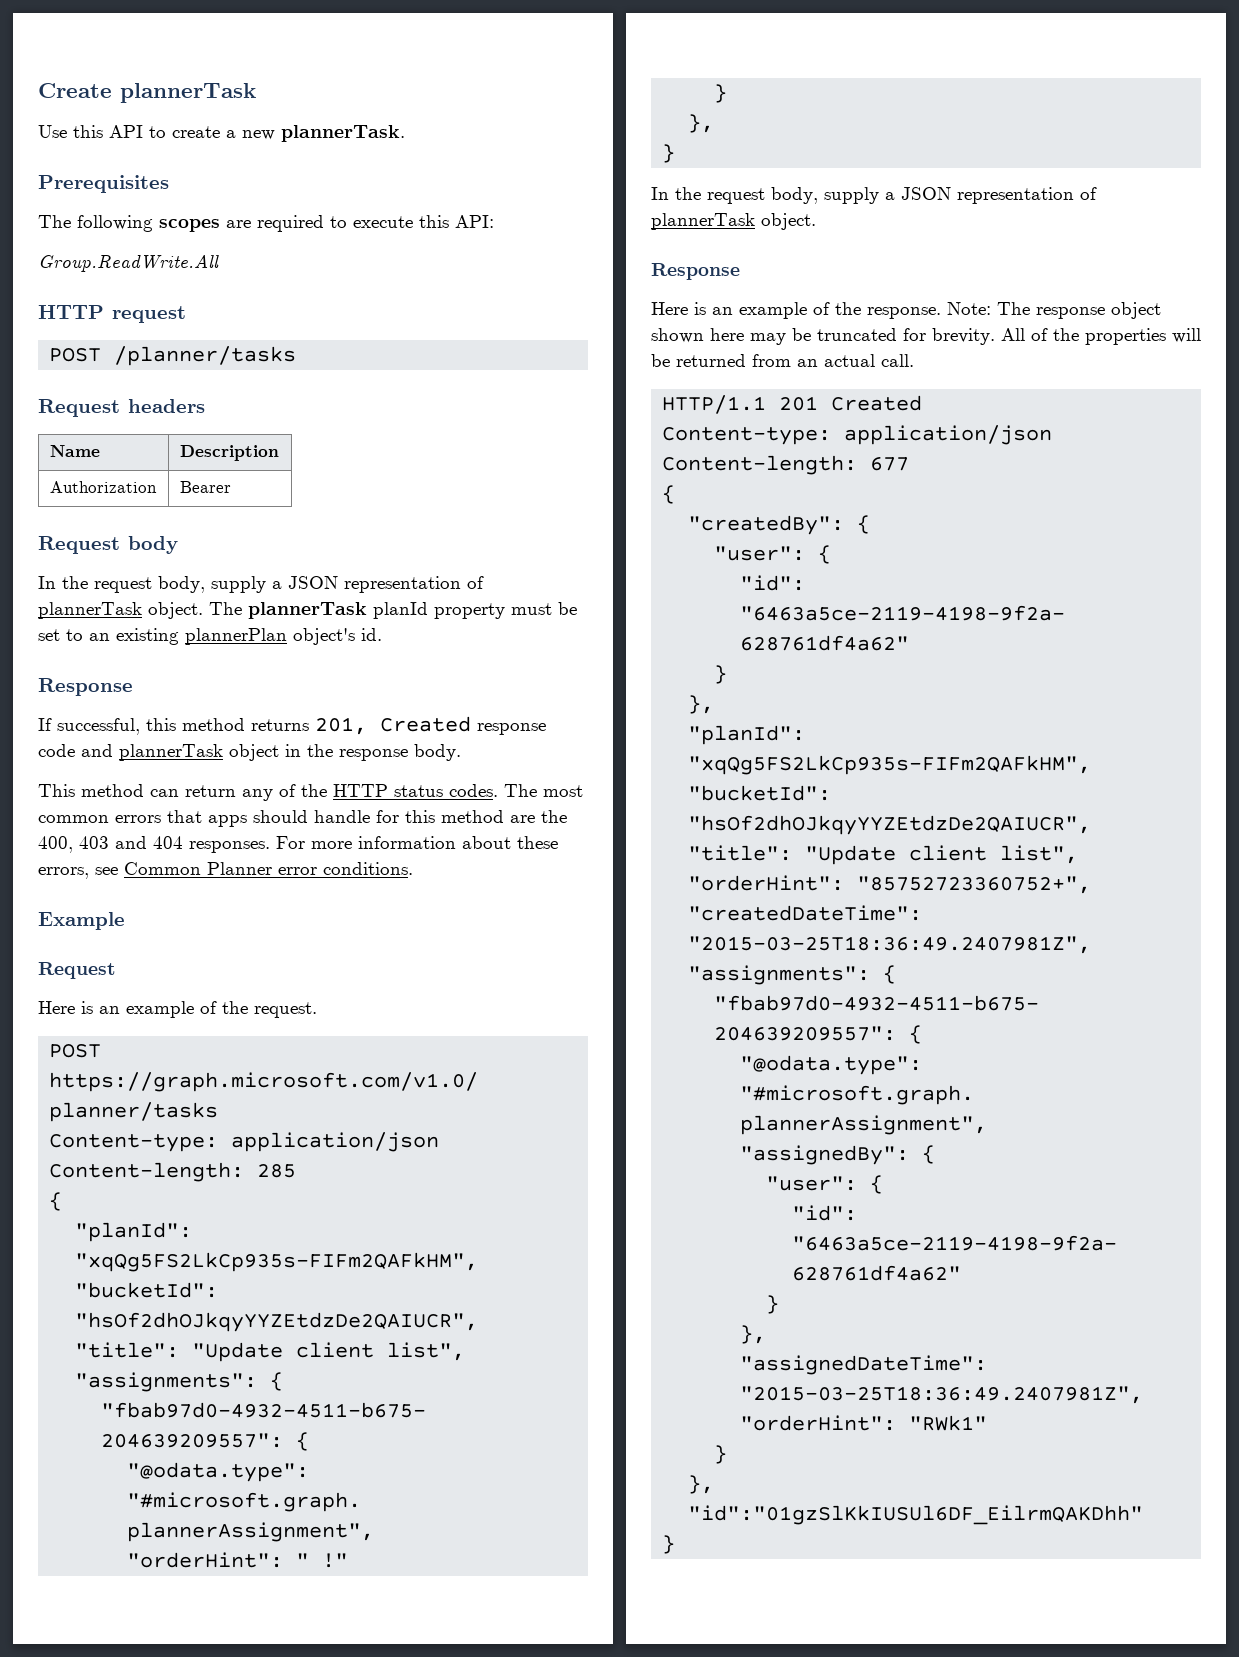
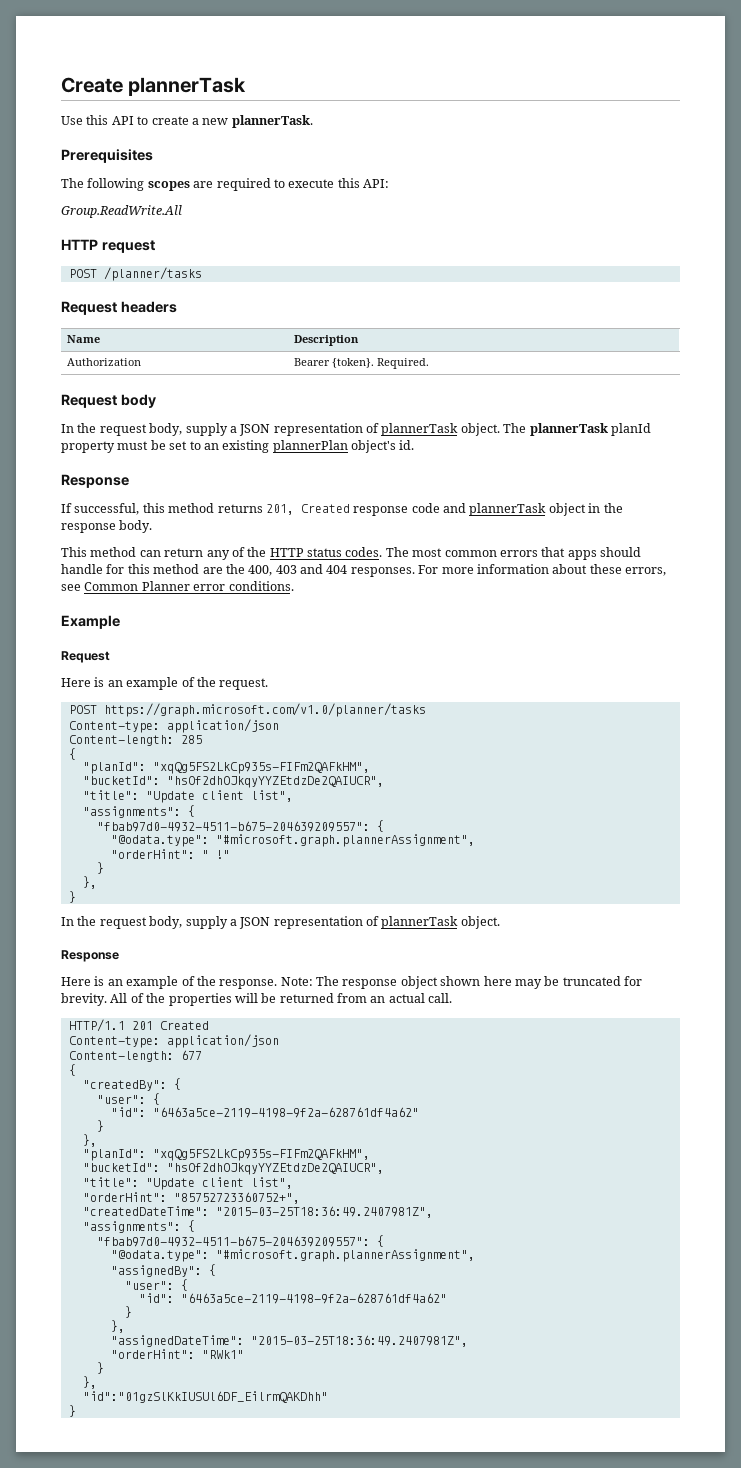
- Authorization | Bearer
+ Authorization | Bearer {token}. Required.

